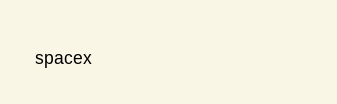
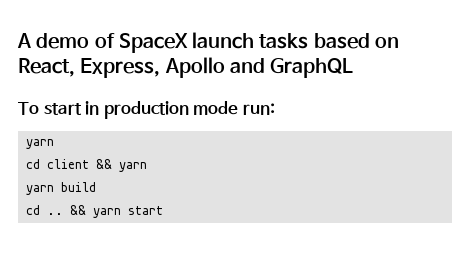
- spacex
+ A demo of SpaceX launch tasks based on React, Express, Apollo and GraphQL
+ To start in production mode run:
+ yarn
+ cd client && yarn
+ yarn build
+ cd .. && yarn start

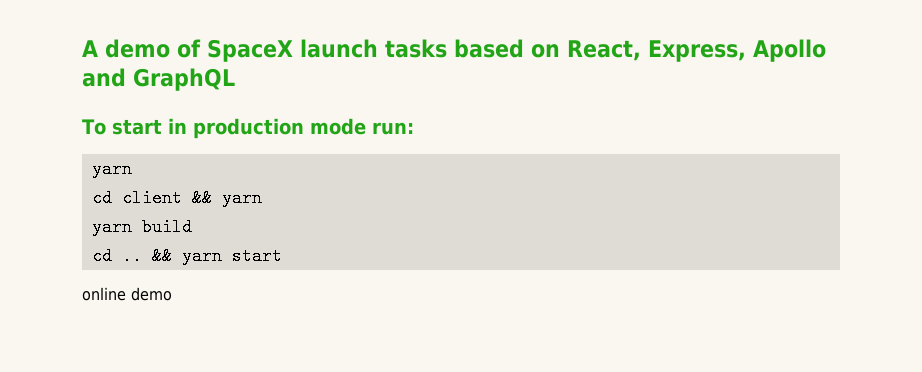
+ online demo

